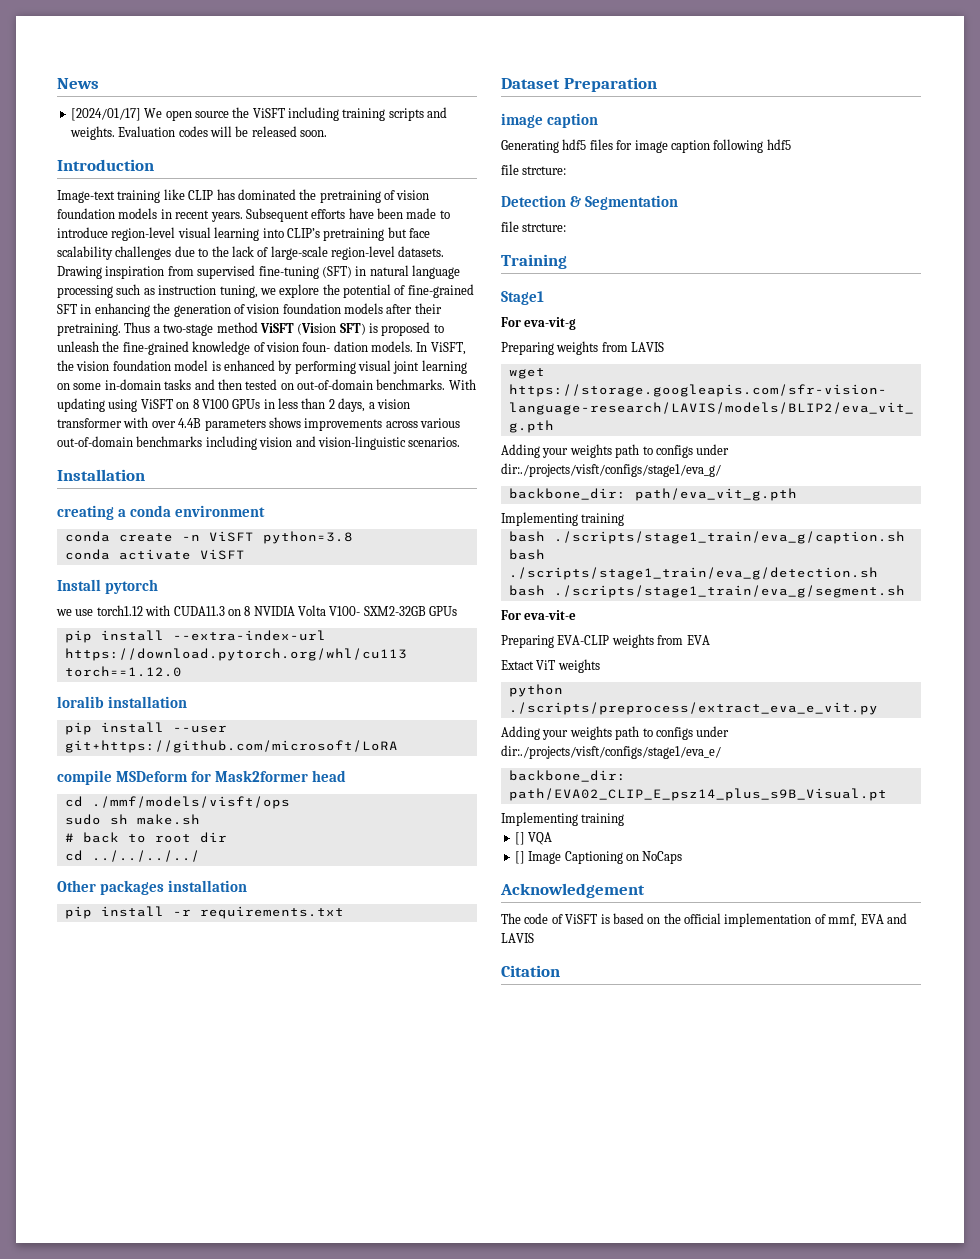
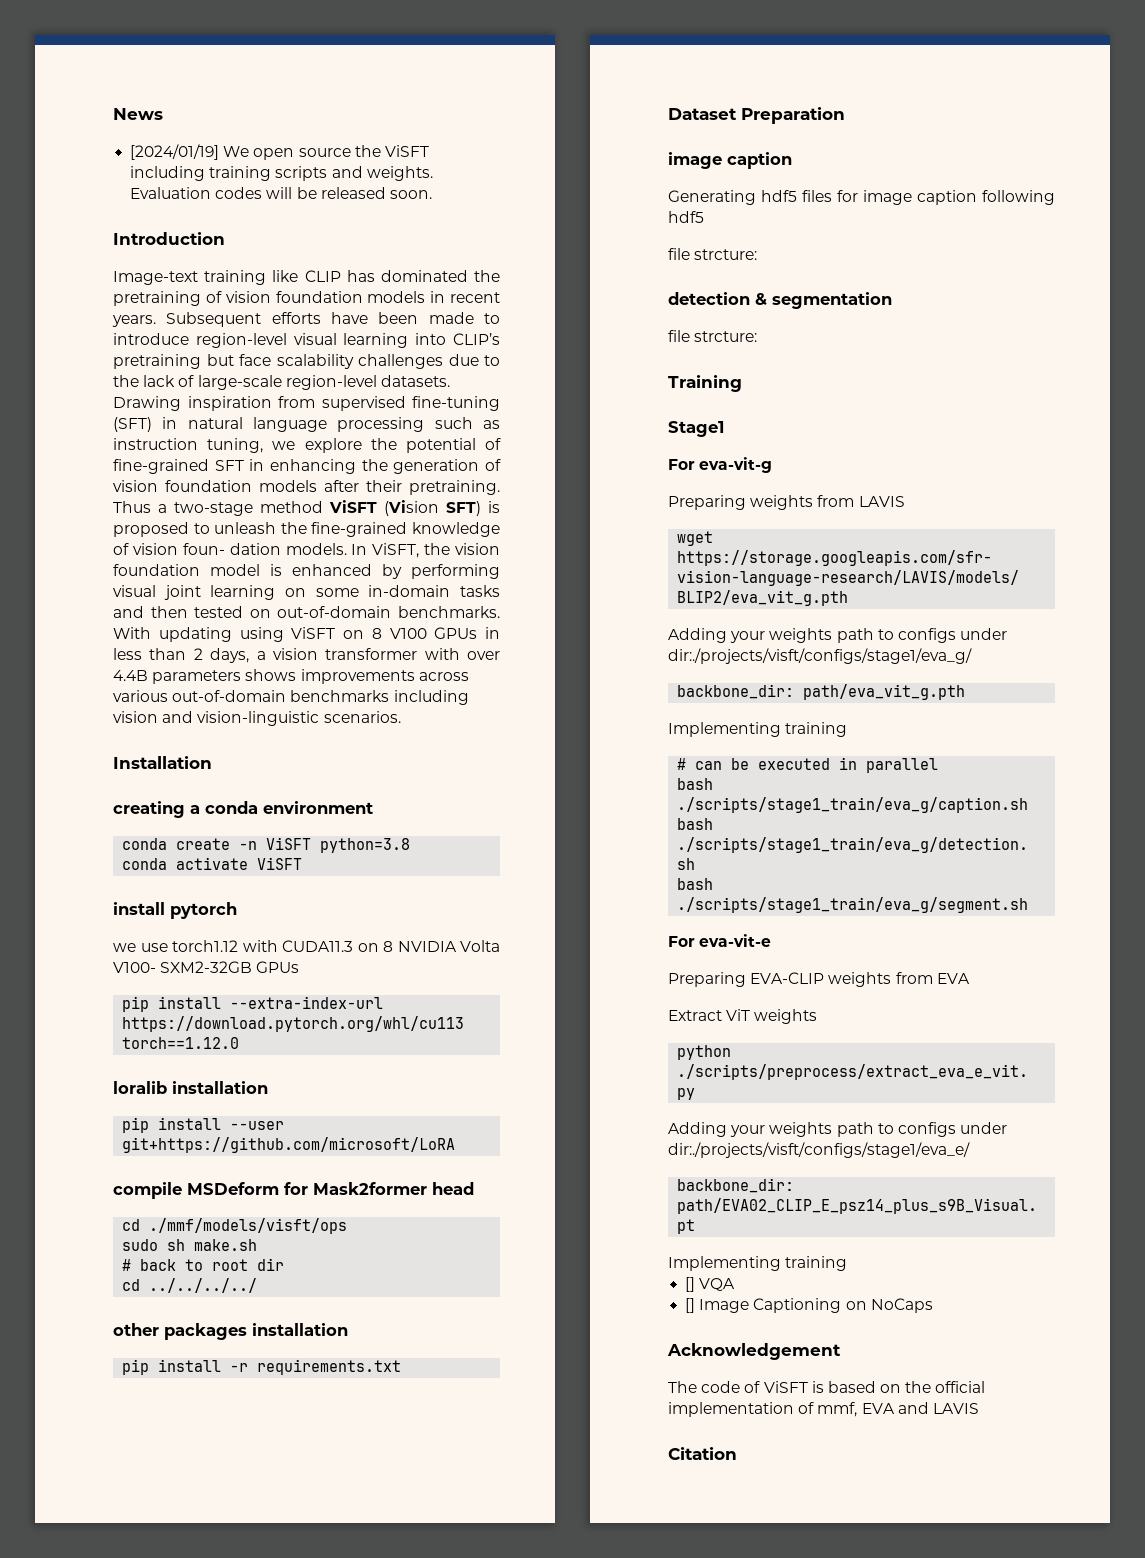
- [2024/01/17] We open source the ViSFT including training scripts and weights.
+ [2024/01/19] We open source the ViSFT including training scripts and weights.
- Install pytorch
+ install pytorch
- Other packages installation
+ other packages installation
- Detection & Segmentation
+ detection & segmentation
+ # can be executed in parallel
- Extact ViT weights
+ Extract ViT weights

